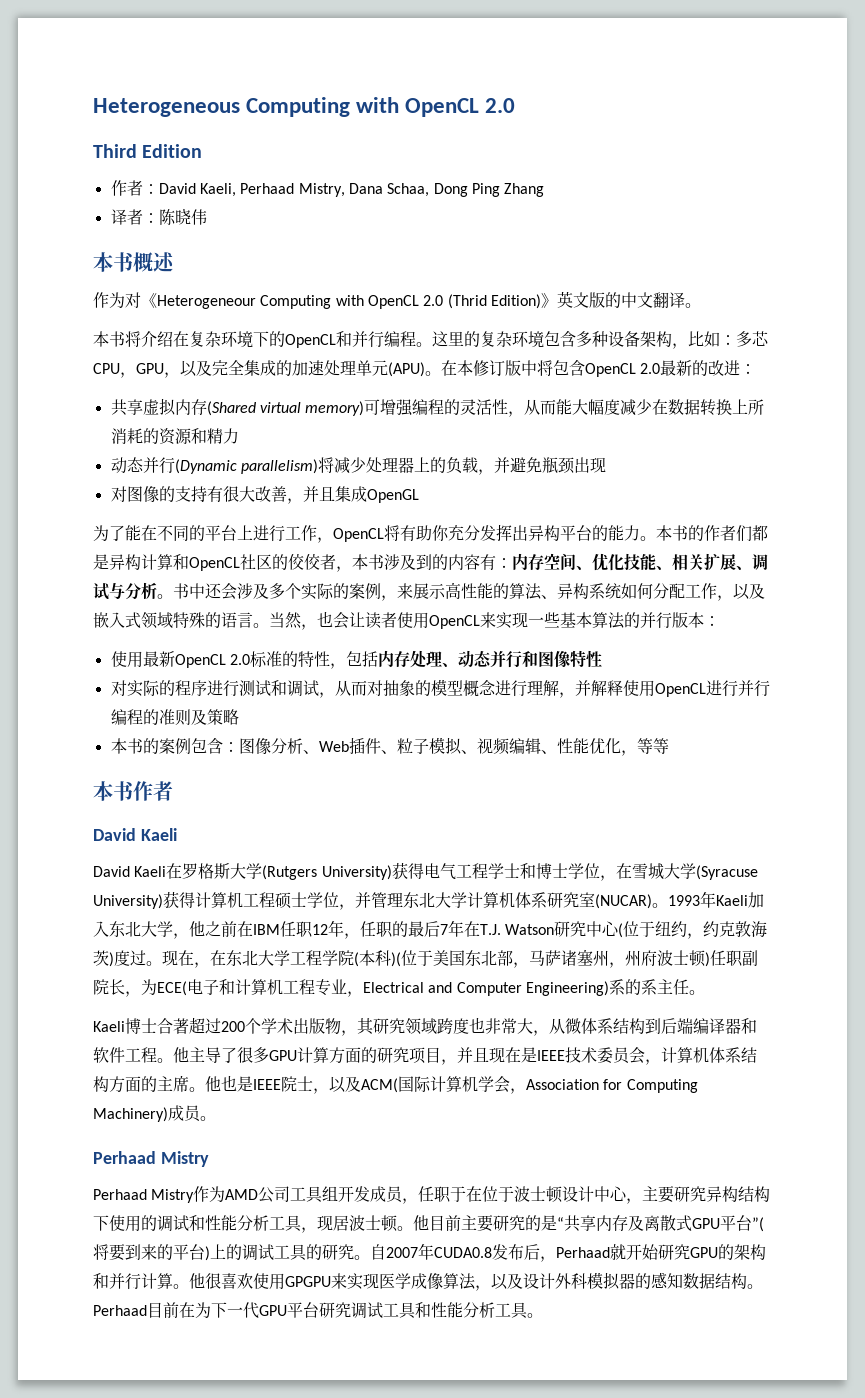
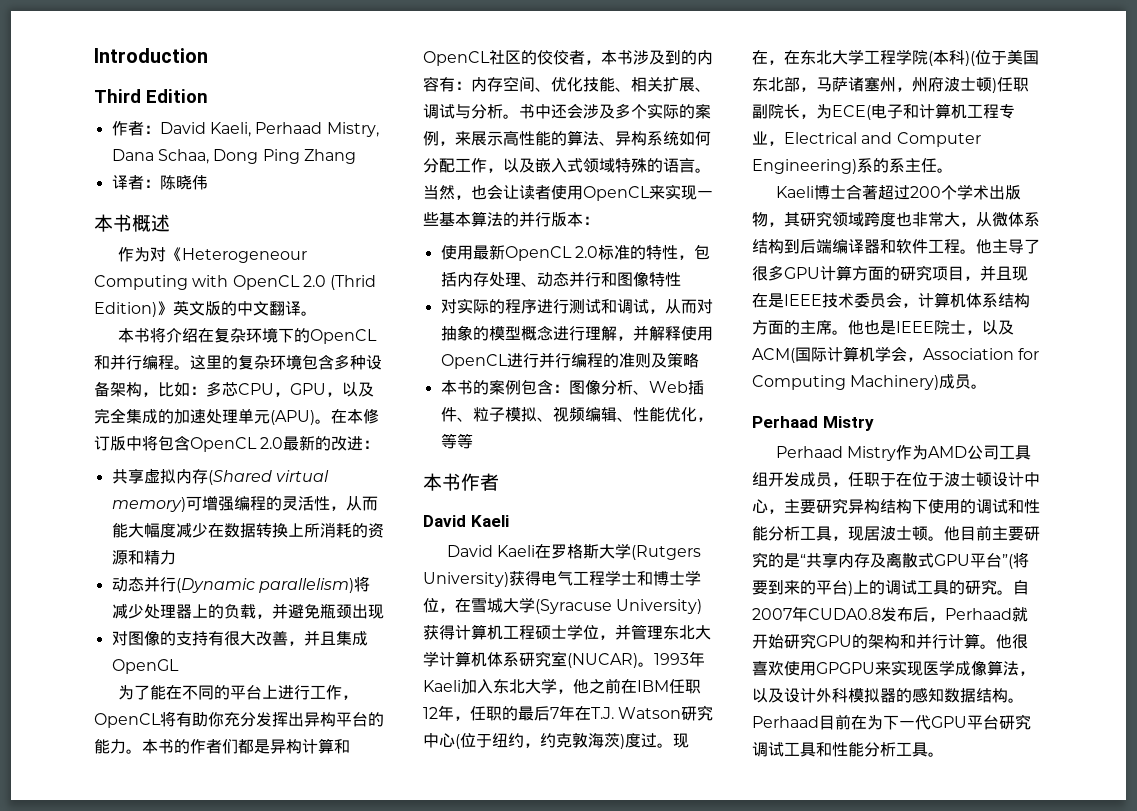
- Heterogeneous Computing with OpenCL 2.0
+ Introduction

